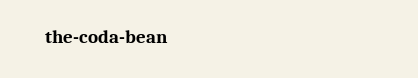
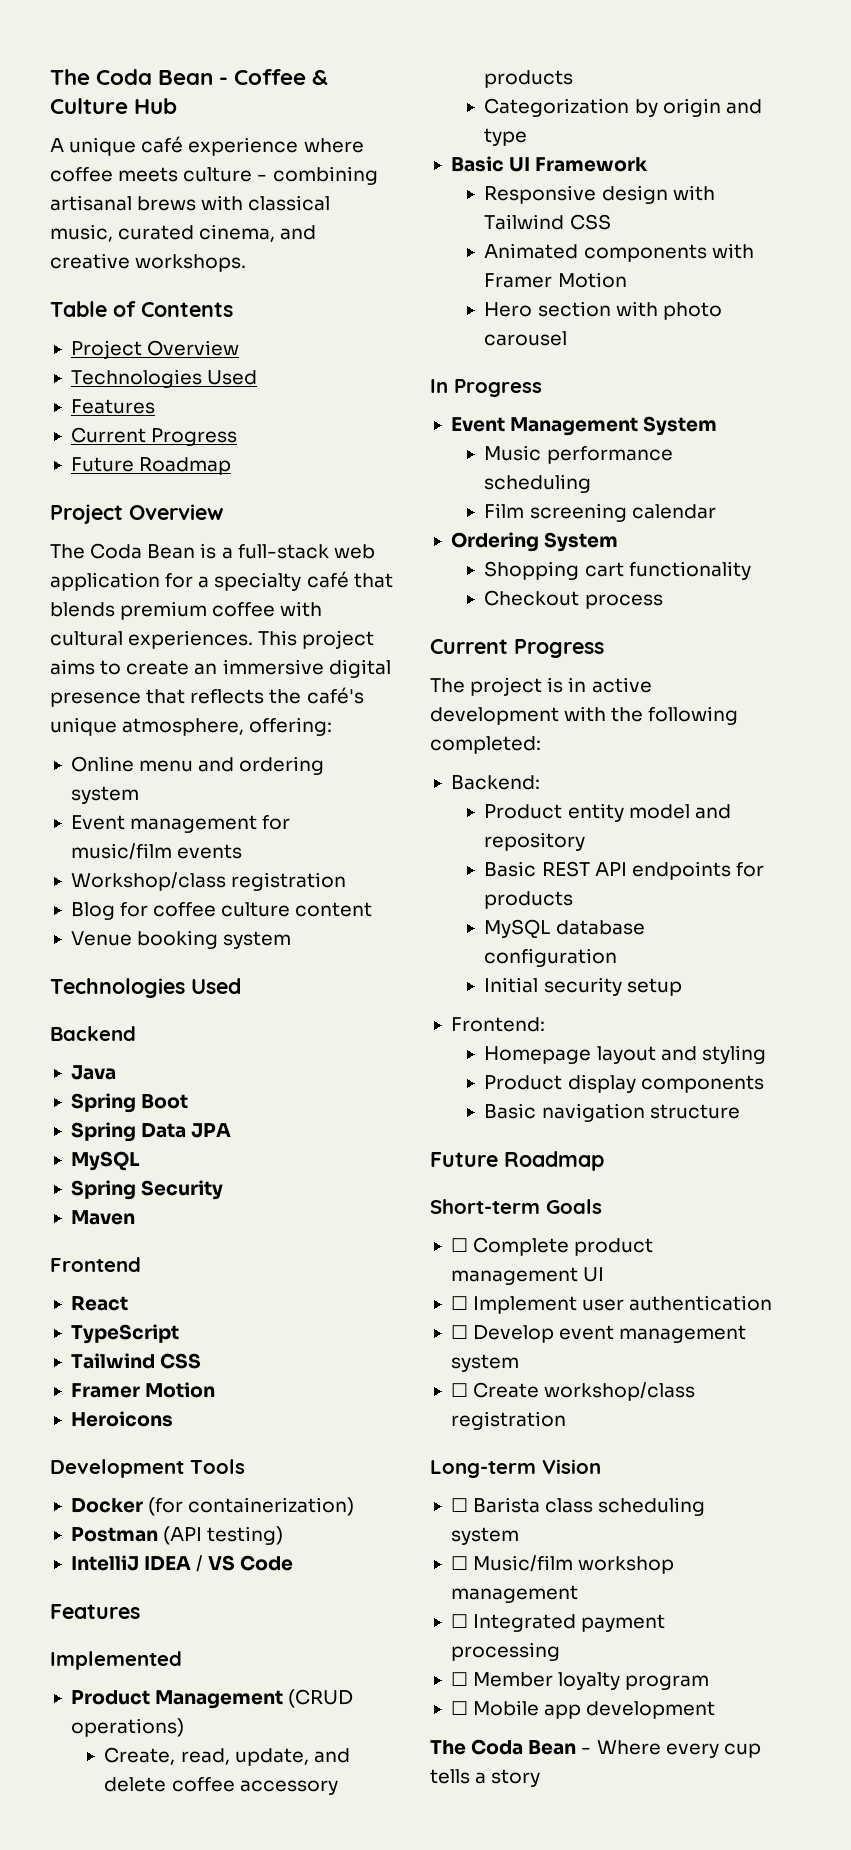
- the-coda-bean
+ The Coda Bean - Coffee & Culture Hub
+ A unique café experience where coffee meets culture - combining artisanal brews with classical music, curated cinema, and creative workshops.
+ Table of Contents
+ Project Overview
+ Technologies Used
+ Features
+ Current Progress
+ Future Roadmap
+ Project Overview
+ The Coda Bean is a full-stack web application for a specialty café that blends premium coffee with cultural experiences. This project aims to create an immersive digital presence that reflects the café's unique atmosphere, offering:
+ Online menu and ordering system
+ Event management for music/film events
+ Workshop/class registration
+ Blog for coffee culture content
+ Venue booking system
+ Technologies Used
+ Backend
+ Java
+ Spring Boot
+ Spring Data JPA
+ MySQL
+ Spring Security
+ Maven
+ Frontend
+ React
+ TypeScript
+ Tailwind CSS
+ Framer Motion
+ Heroicons
+ Development Tools
+ Docker (for containerization)
+ Postman (API testing)
+ IntelliJ IDEA / VS Code
+ Features
+ Implemented
+ Product Management (CRUD operations)
+ Create, read, update, and delete coffee accessory products
+ Categorization by origin and type
+ Basic UI Framework
+ Responsive design with Tailwind CSS
+ Animated components with Framer Motion
+ Hero section with photo carousel
+ In Progress
+ Event Management System
+ Music performance scheduling
+ Film screening calendar
+ Ordering System
+ Shopping cart functionality
+ Checkout process
+ Current Progress
+ The project is in active development with the following completed:
+ Backend:
+ Product entity model and repository
+ Basic REST API endpoints for products
+ MySQL database configuration
+ Initial security setup
+ Frontend:
+ Homepage layout and styling
+ Product display components
+ Basic navigation structure
+ Future Roadmap
+ Short-term Goals
+ ☐ Complete product management UI
+ ☐ Implement user authentication
+ ☐ Develop event management system
+ ☐ Create workshop/class registration
+ Long-term Vision
+ ☐ Barista class scheduling system
+ ☐ Music/film workshop management
+ ☐ Integrated payment processing
+ ☐ Member loyalty program
+ ☐ Mobile app development
+ The Coda Bean - Where every cup tells a story

